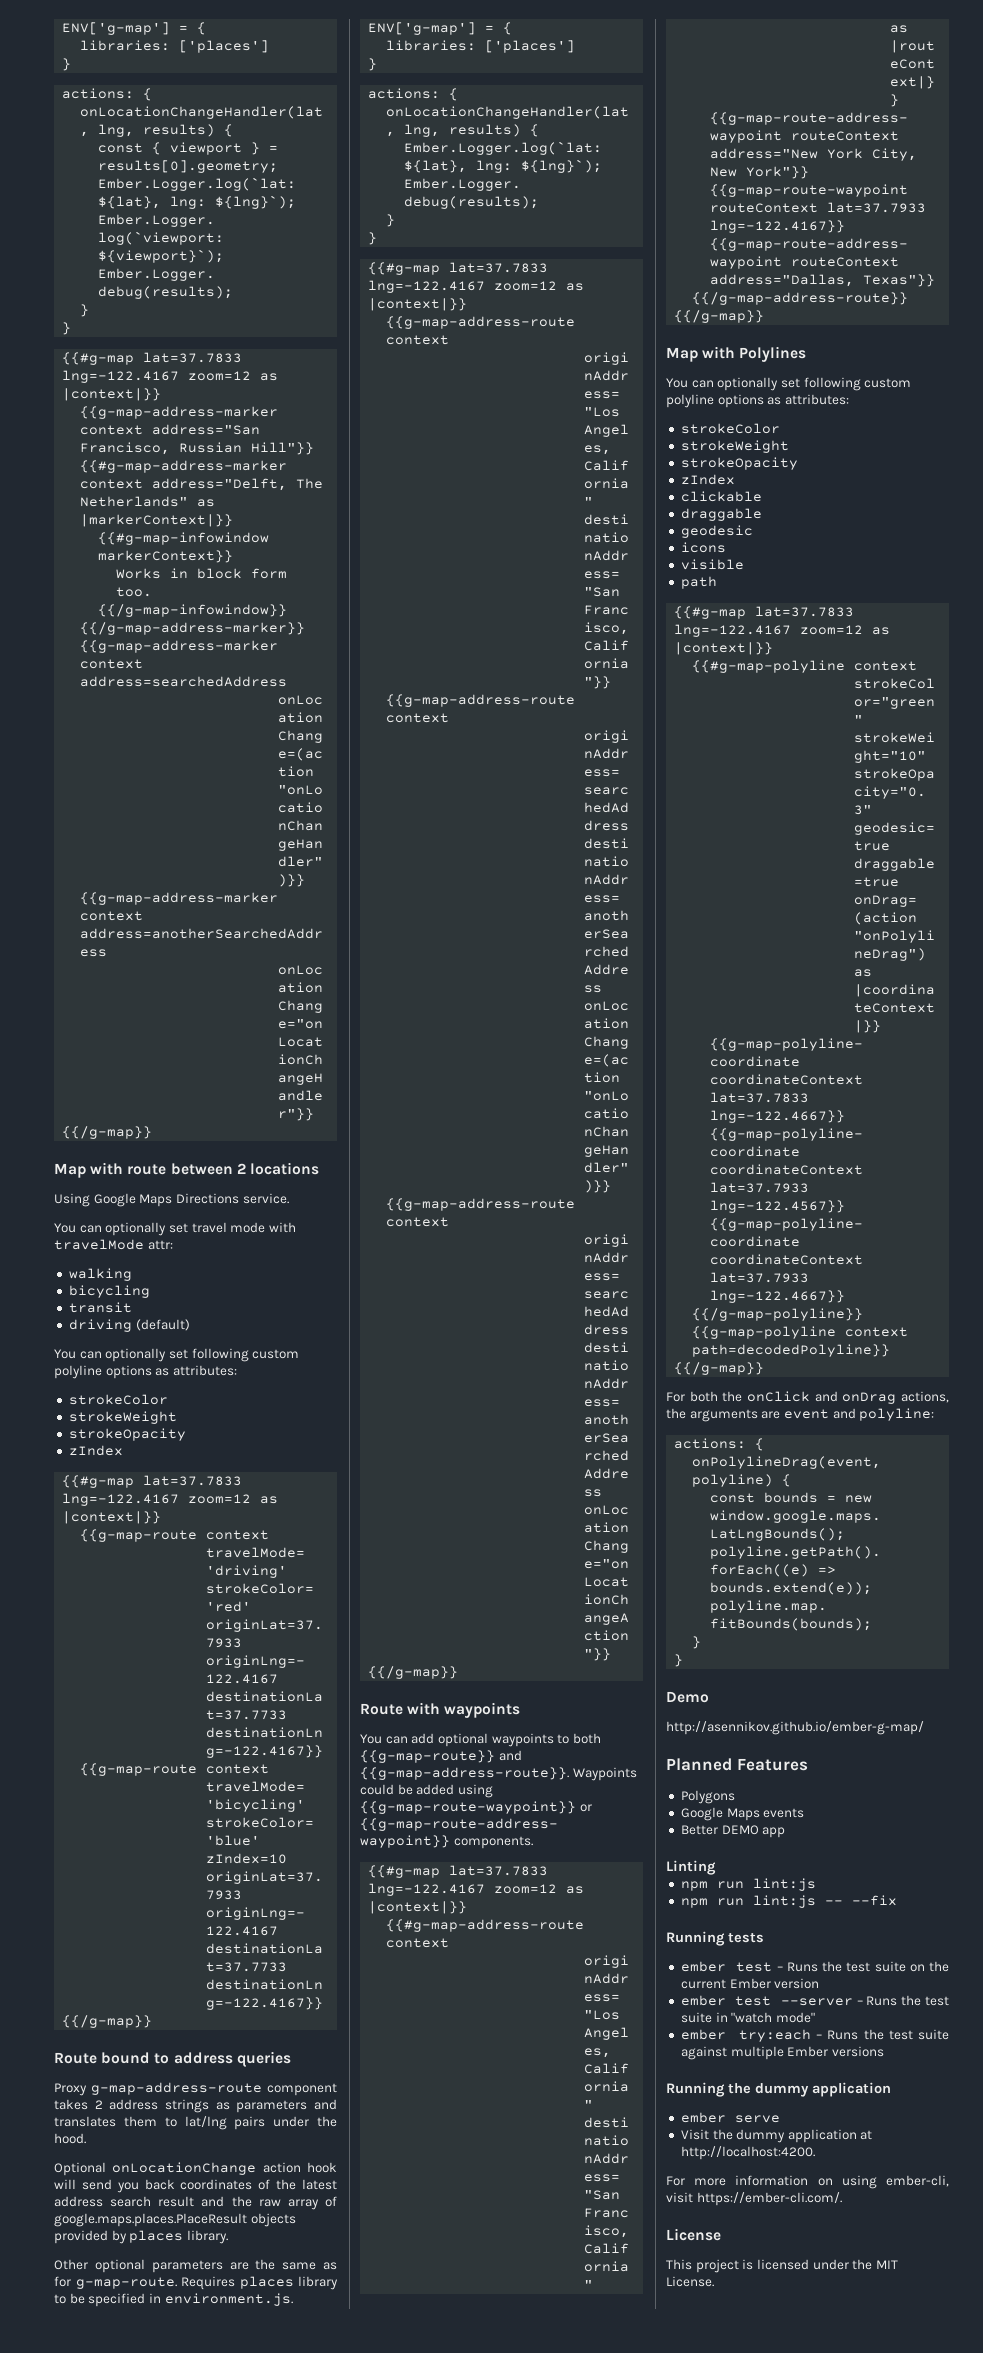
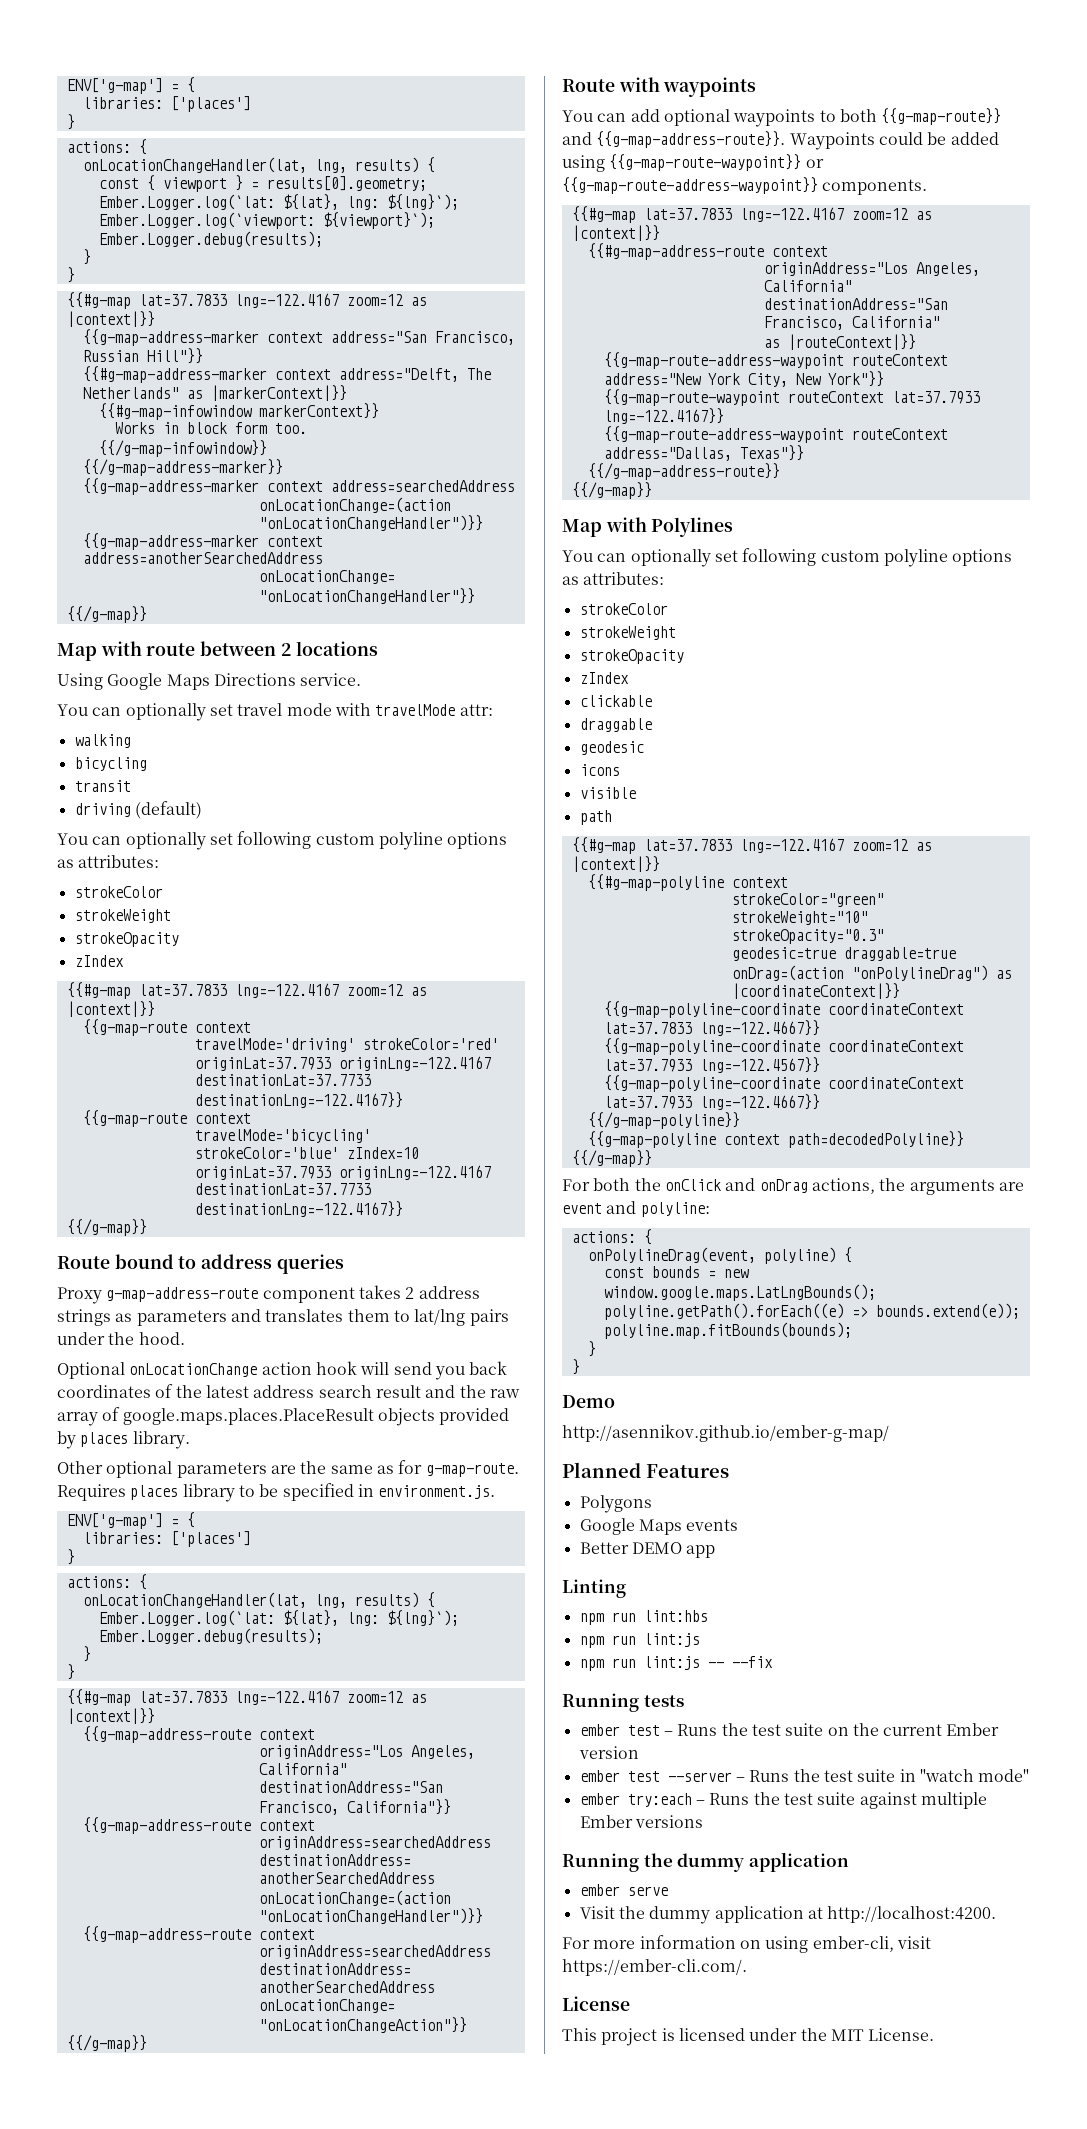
+ npm run lint:hbs

